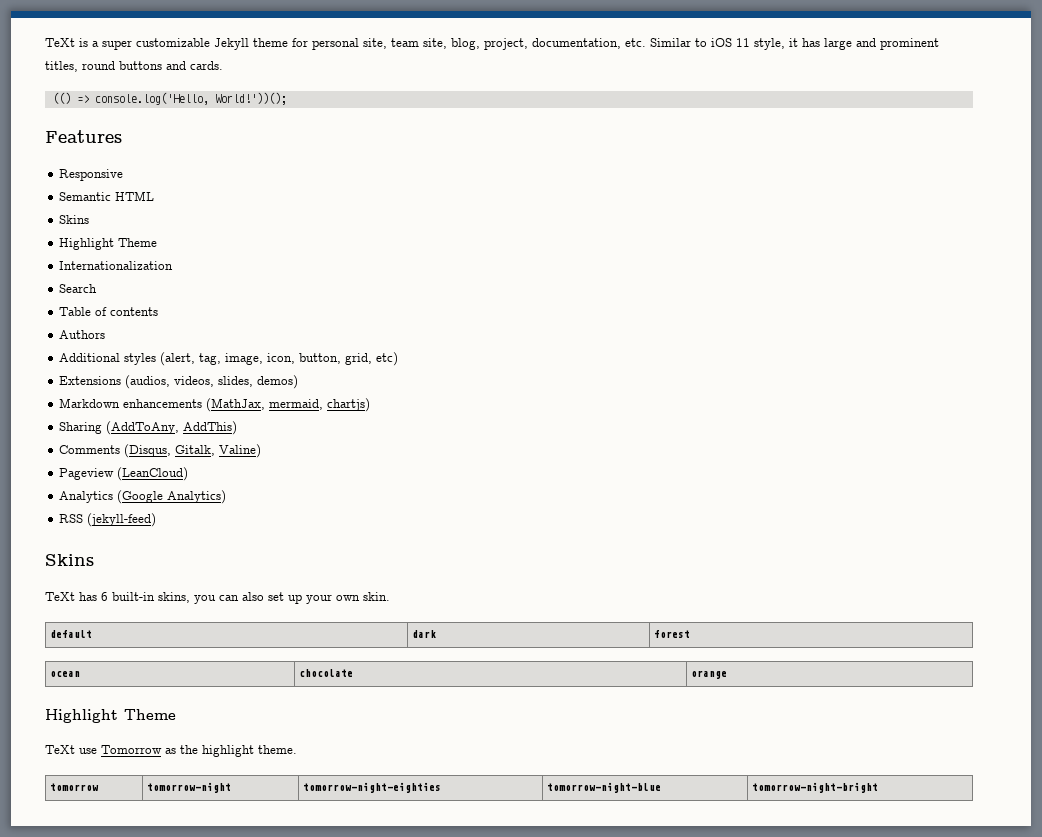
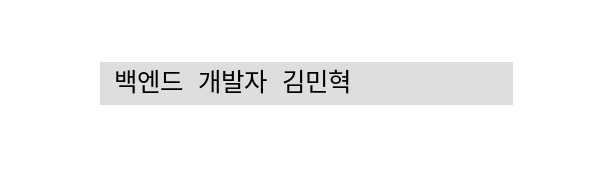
- TeXt is a super customizable Jekyll theme for personal site, team site, blog, project, documentation, etc. Similar to iOS 11 style, it has large and prominent titles, round buttons and cards.
- (() => console.log('Hello, World!'))();
- Features
- Responsive
- Semantic HTML
- Skins
- Highlight Theme
- Internationalization
- Search
- Table of contents
- Authors
- Additional styles (alert, tag, image, icon, button, grid, etc)
- Extensions (audios, videos, slides, demos)
- Markdown enhancements (MathJax, mermaid, chartjs)
- Sharing (AddToAny, AddThis)
- Comments (Disqus, Gitalk, Valine)
- Pageview (LeanCloud)
- Analytics (Google Analytics)
- RSS (jekyll-feed)
- Skins
- TeXt has 6 built-in skins, you can also set up your own skin.
- default | dark | forest
- ocean | chocolate | orange
- Highlight Theme
- TeXt use Tomorrow as the highlight theme.
- tomorrow | tomorrow-night | tomorrow-night-eighties | tomorrow-night-blue | tomorrow-night-bright
+ 백엔드 개발자 김민혁

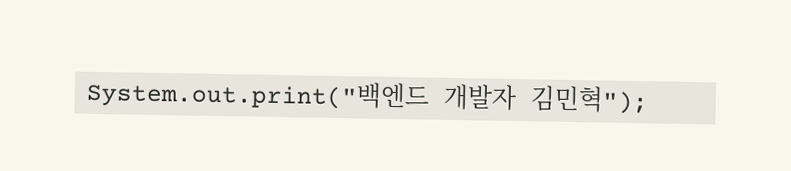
- 백엔드 개발자 김민혁
+ System.out.print("백엔드 개발자 김민혁");

